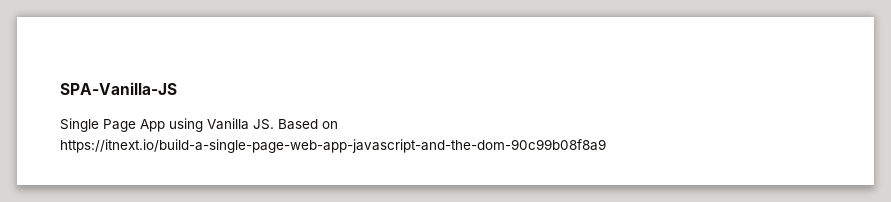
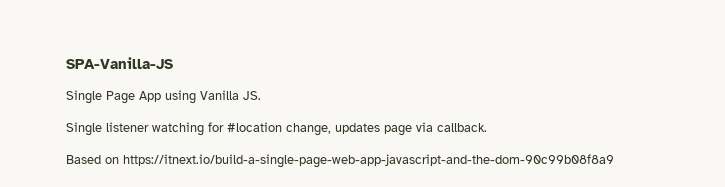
- Single Page App using Vanilla JS. Based on https://itnext.io/build-a-single-page-web-app-javascript-and-the-dom-90c99b08f8a9
+ Single Page App using Vanilla JS.
+ Single listener watching for #location change, updates page via callback.
+ Based on https://itnext.io/build-a-single-page-web-app-javascript-and-the-dom-90c99b08f8a9

